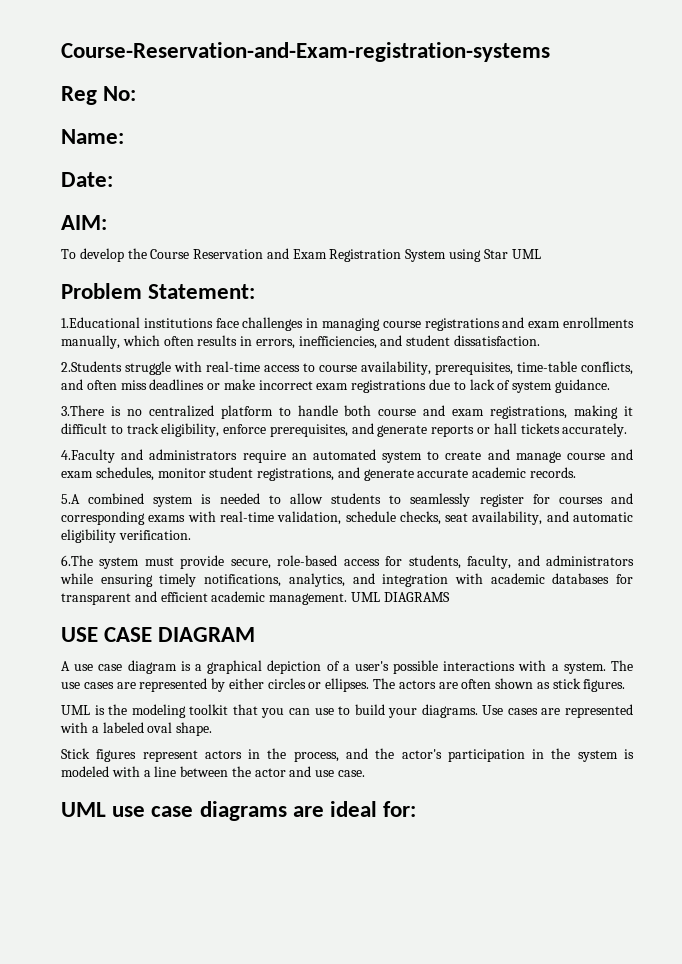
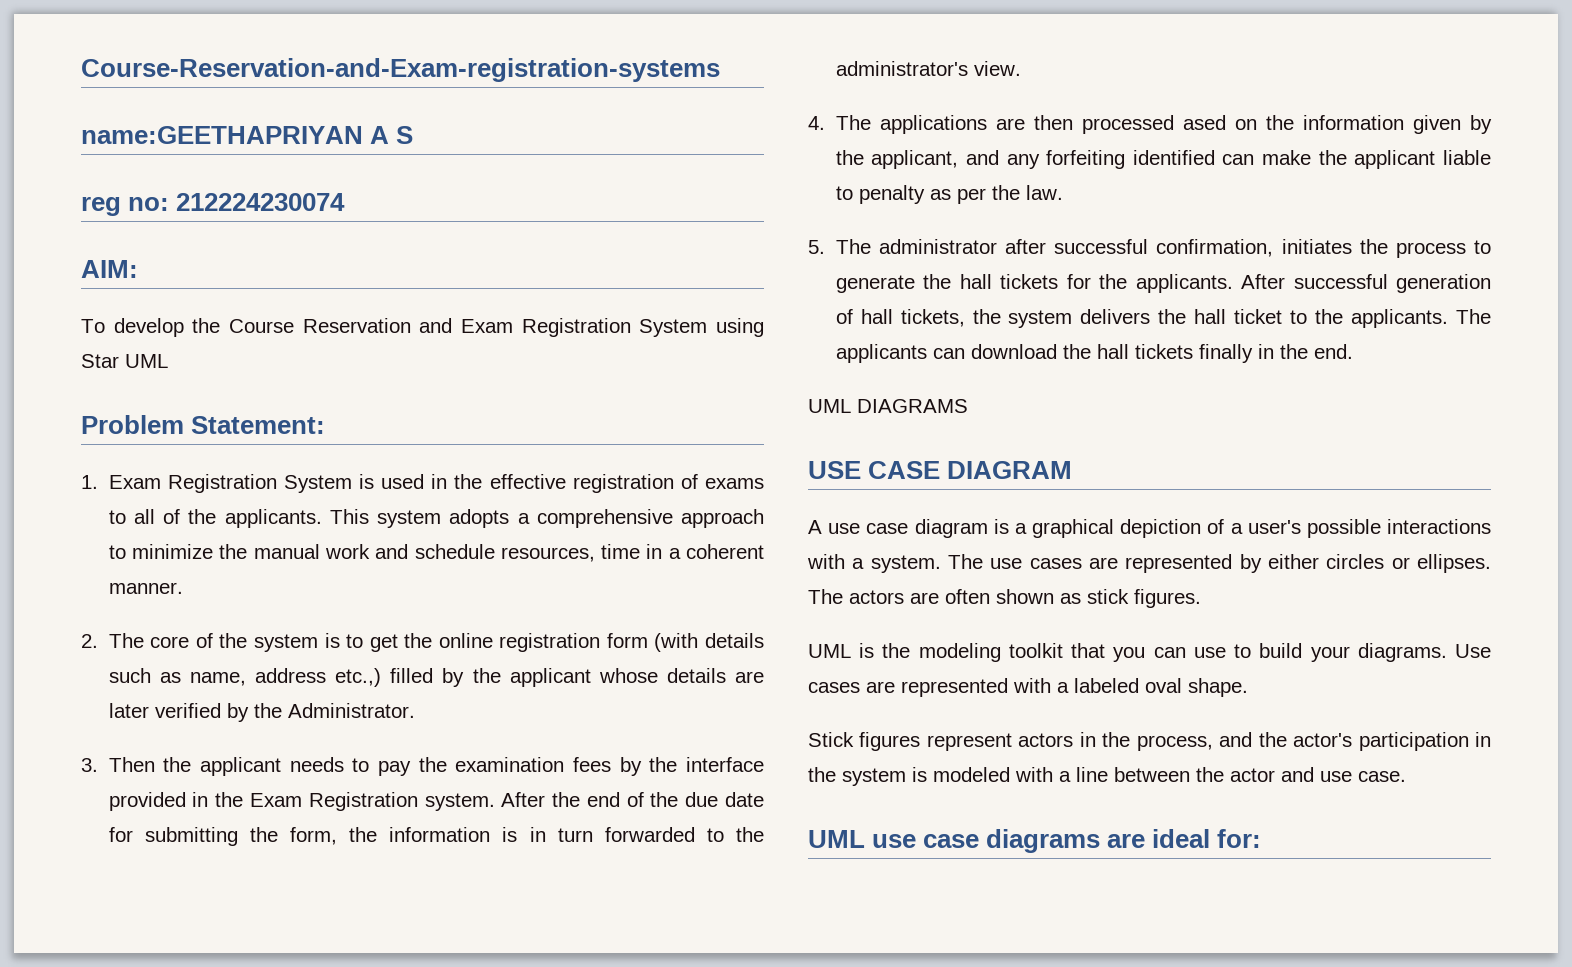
- Reg No:
- Name:
- Date:
+ name:GEETHAPRIYAN A S
+ reg no: 212224230074
- 1.Educational institutions face challenges in managing course registrations and exam enrollments manually, which often results in errors, inefficiencies, and student dissatisfaction.
- 2.Students struggle with real-time access to course availability, prerequisites, time-table conflicts, and often miss deadlines or make incorrect exam registrations due to lack of system guidance.
- 3.There is no centralized platform to handle both course and exam registrations, making it difficult to track eligibility, enforce prerequisites, and generate reports or hall tickets accurately.
- 4.Faculty and administrators require an automated system to create and manage course and exam schedules, monitor student registrations, and generate accurate academic records.
- 5.A combined system is needed to allow students to seamlessly register for courses and corresponding exams with real-time validation, schedule checks, seat availability, and automatic eligibility verification.
- 6.The system must provide secure, role-based access for students, faculty, and administrators while ensuring timely notifications, analytics, and integration with academic databases for transparent and efficient academic management. UML DIAGRAMS
+ 1. Exam Registration System is used in the effective registration of exams to all of the applicants. This system adopts a comprehensive approach to minimize the manual work and schedule resources, time in a coherent manner.
+ 2. The core of the system is to get the online registration form (with details such as name, address etc.,) filled by the applicant whose details are later verified by the Administrator.
+ 3. Then the applicant needs to pay the examination fees by the interface provided in the Exam Registration system. After the end of the due date for submitting the form, the information is in turn forwarded to the administrator's view.
+ 4. The applications are then processed ased on the information given by the applicant, and any forfeiting identified can make the applicant liable to penalty as per the law.
+ 5. The administrator after successful confirmation, initiates the process to generate the hall tickets for the applicants. After successful generation of hall tickets, the system delivers the hall ticket to the applicants. The applicants can download the hall tickets finally in the end.
+ UML DIAGRAMS

